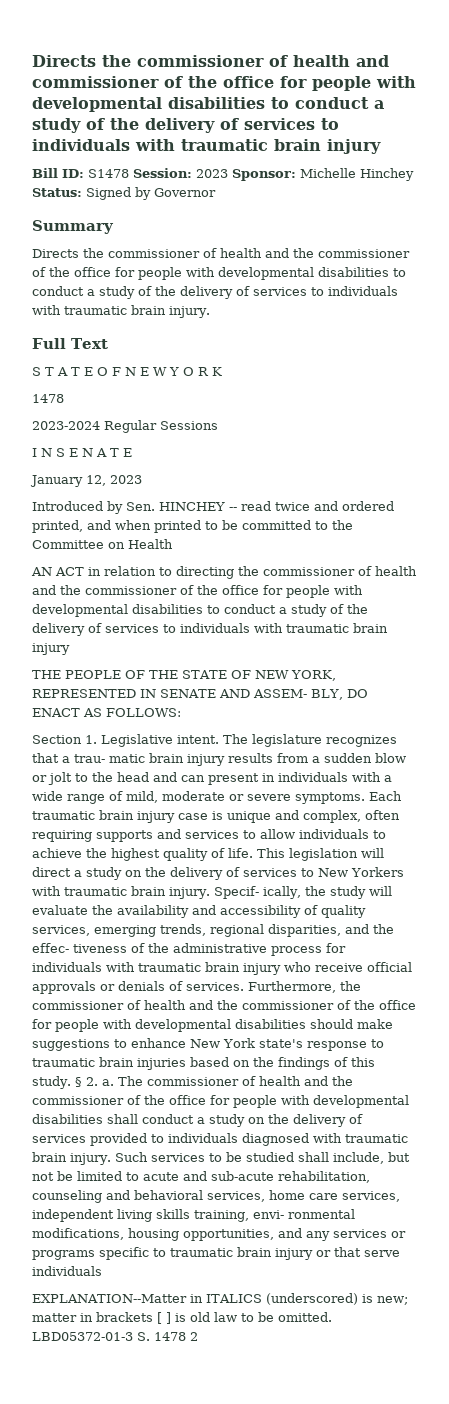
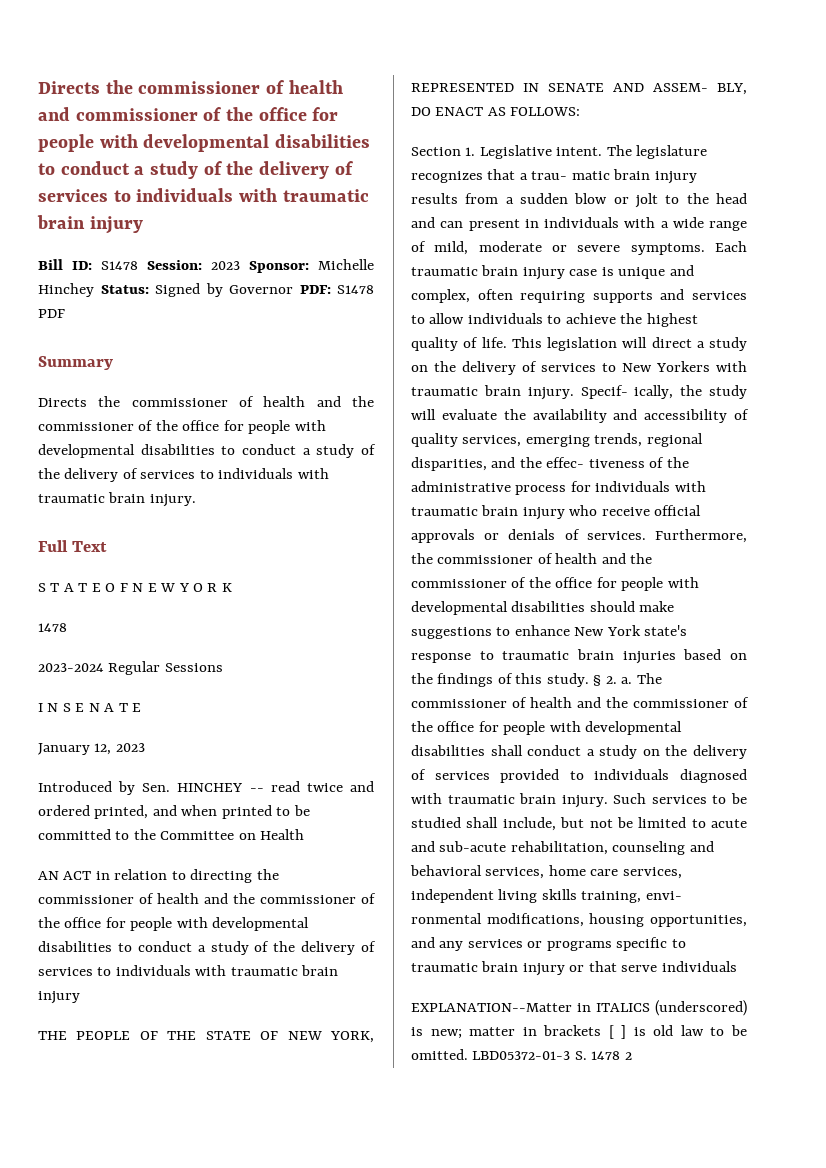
- Bill ID: S1478 Session: 2023 Sponsor: Michelle Hinchey Status: Signed by Governor
+ Bill ID: S1478 Session: 2023 Sponsor: Michelle Hinchey Status: Signed by Governor PDF: S1478 PDF

